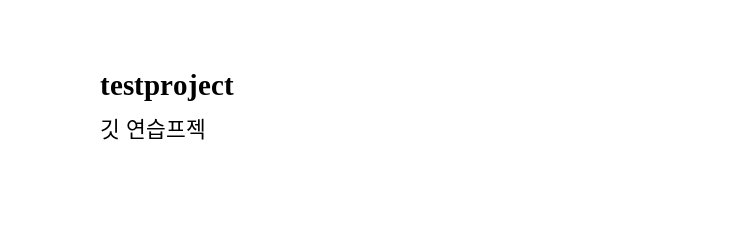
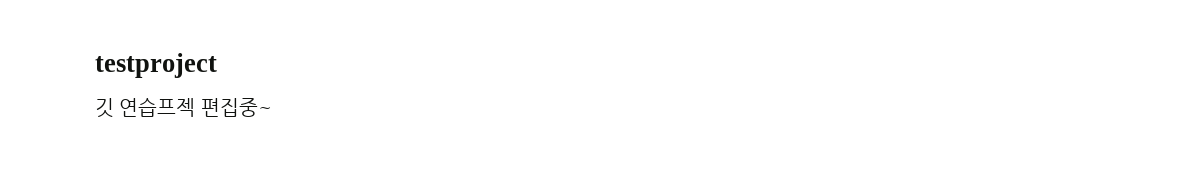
- 깃 연습프젝
+ 깃 연습프젝 편집중~

